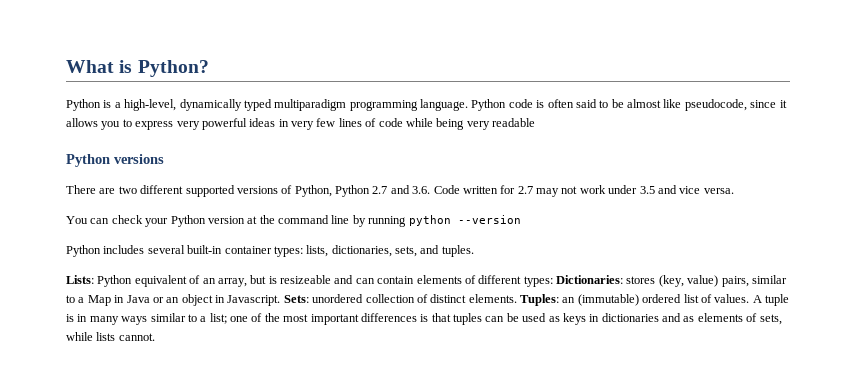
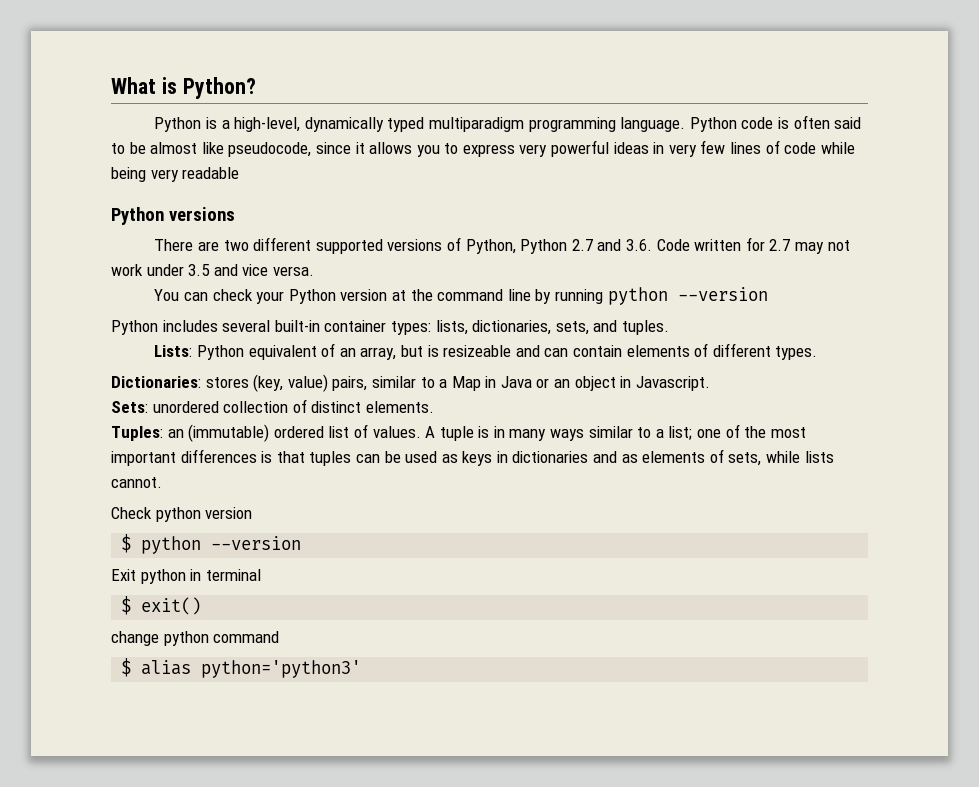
- Lists: Python equivalent of an array, but is resizeable and can contain elements of different types: Dictionaries: stores (key, value) pairs, similar to a Map in Java or an object in Javascript. Sets: unordered collection of distinct elements. Tuples: an (immutable) ordered list of values.
+ Lists: Python equivalent of an array, but is resizeable and can contain elements of different types.
+ Dictionaries: stores (key, value) pairs, similar to a Map in Java or an object in Javascript.
+ Sets: unordered collection of distinct elements.
+ Tuples: an (immutable) ordered list of values.
+ Check python version
+ $ python --version
+ Exit python in terminal
+ $ exit()
+ change python command
+ $ alias python='python3'

